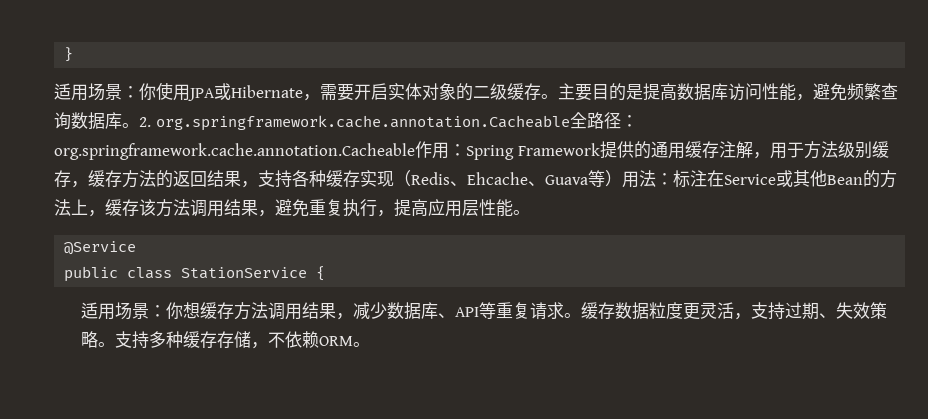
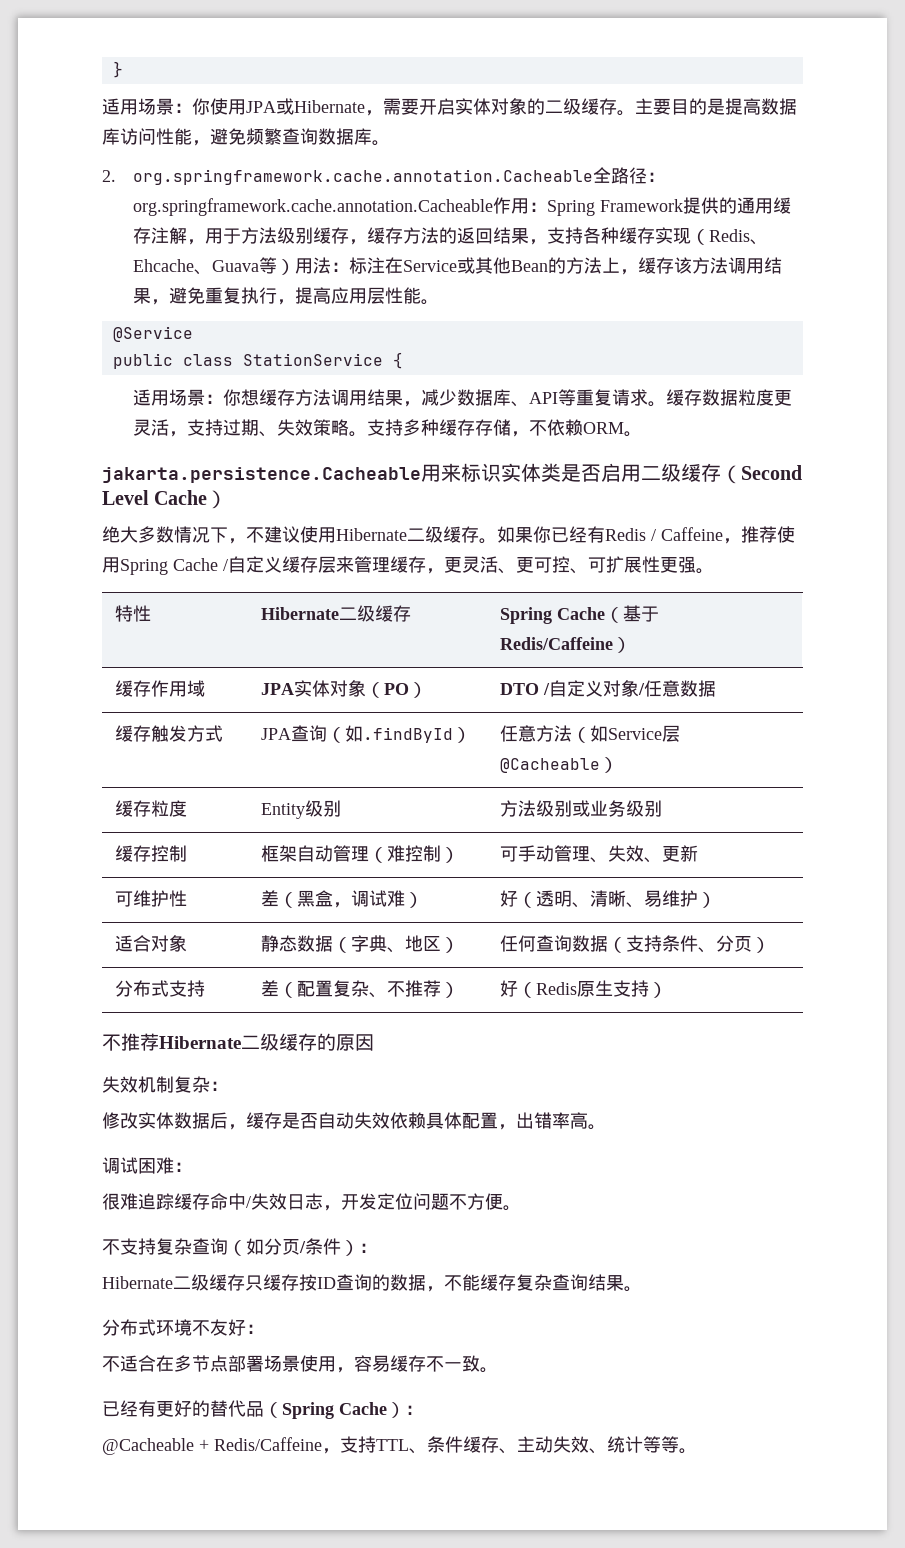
- 主要目的是提高数据库访问性能，避免频繁查询数据库。2. org.springframework.cache.annotation.Cacheable全路径：
+ 主要目的是提高数据库访问性能，避免频繁查询数据库。
+ 2. org.springframework.cache.annotation.Cacheable全路径：
+ jakarta.persistence.Cacheable用来标识实体类是否启用二级缓存（Second Level Cache）
+ 绝大多数情况下，不建议使用Hibernate二级缓存。如果你已经有Redis / Caffeine，推荐使用Spring Cache /自定义缓存层来管理缓存，更灵活、更可控、可扩展性更强。
+ 特性 | Hibernate二级缓存 | Spring Cache（基于Redis/Caffeine）
+ 缓存作用域 | JPA实体对象（PO） | DTO /自定义对象/任意数据
+ 缓存触发方式 | JPA查询（如.findById） | 任意方法（如Service层@Cacheable）
+ 缓存粒度 | Entity级别 | 方法级别或业务级别
+ 缓存控制 | 框架自动管理（难控制） | 可手动管理、失效、更新
+ 可维护性 | 差（黑盒，调试难） | 好（透明、清晰、易维护）
+ 适合对象 | 静态数据（字典、地区） | 任何查询数据（支持条件、分页）
+ 分布式支持 | 差（配置复杂、不推荐） | 好（Redis原生支持）
+ 不推荐Hibernate二级缓存的原因
+ 失效机制复杂：
+ 修改实体数据后，缓存是否自动失效依赖具体配置，出错率高。
+ 调试困难：
+ 很难追踪缓存命中/失效日志，开发定位问题不方便。
+ 不支持复杂查询（如分页/条件）：
+ Hibernate二级缓存只缓存按ID查询的数据，不能缓存复杂查询结果。
+ 分布式环境不友好：
+ 不适合在多节点部署场景使用，容易缓存不一致。
+ 已经有更好的替代品（Spring Cache）：
+ @Cacheable + Redis/Caffeine，支持TTL、条件缓存、主动失效、统计等等。

